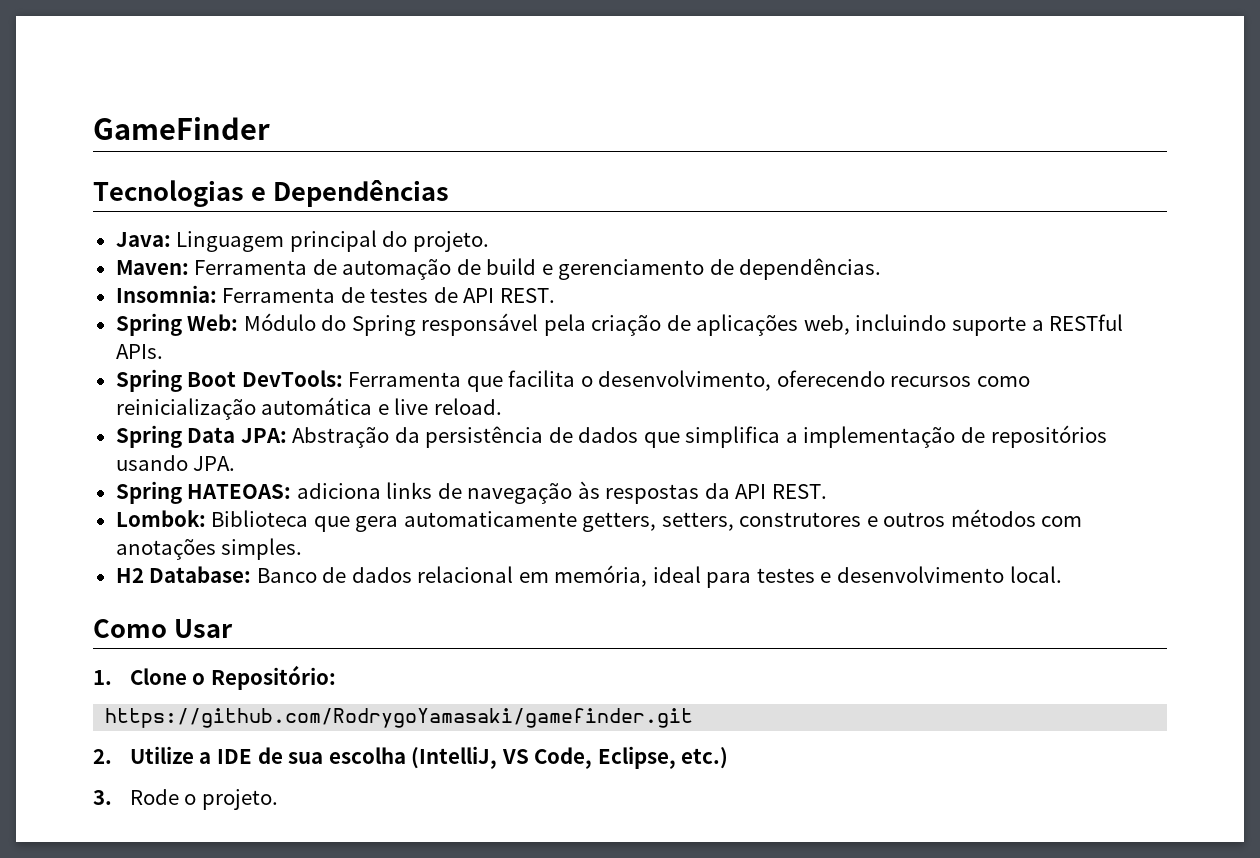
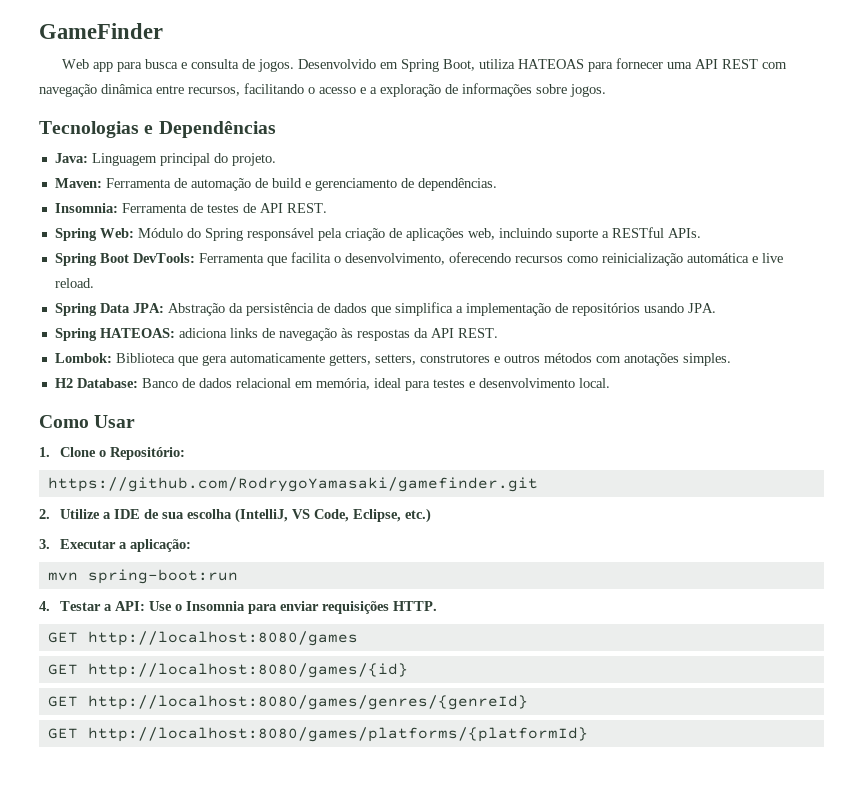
+ Web app para busca e consulta de jogos. Desenvolvido em Spring Boot, utiliza HATEOAS para fornecer uma API REST com navegação dinâmica entre recursos, facilitando o acesso e a exploração de informações sobre jogos.
- 3. Rode o projeto.
+ 3. Executar a aplicação:
+ mvn spring-boot:run
+ 4. Testar a API: Use o Insomnia para enviar requisições HTTP.
+ GET http://localhost:8080/games
+ GET http://localhost:8080/games/{id}
+ GET http://localhost:8080/games/genres/{genreId}
+ GET http://localhost:8080/games/platforms/{platformId}

